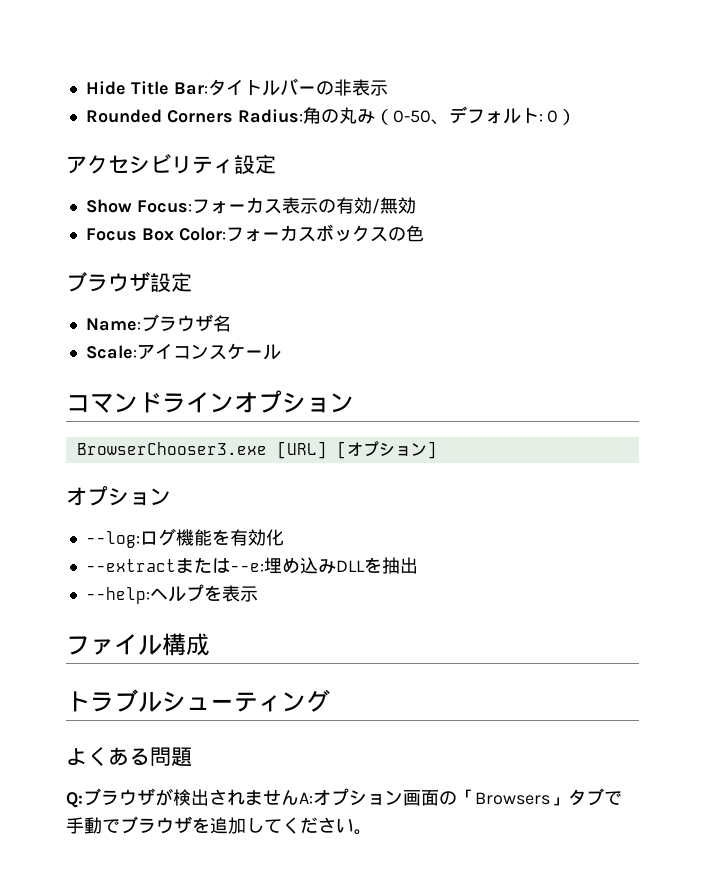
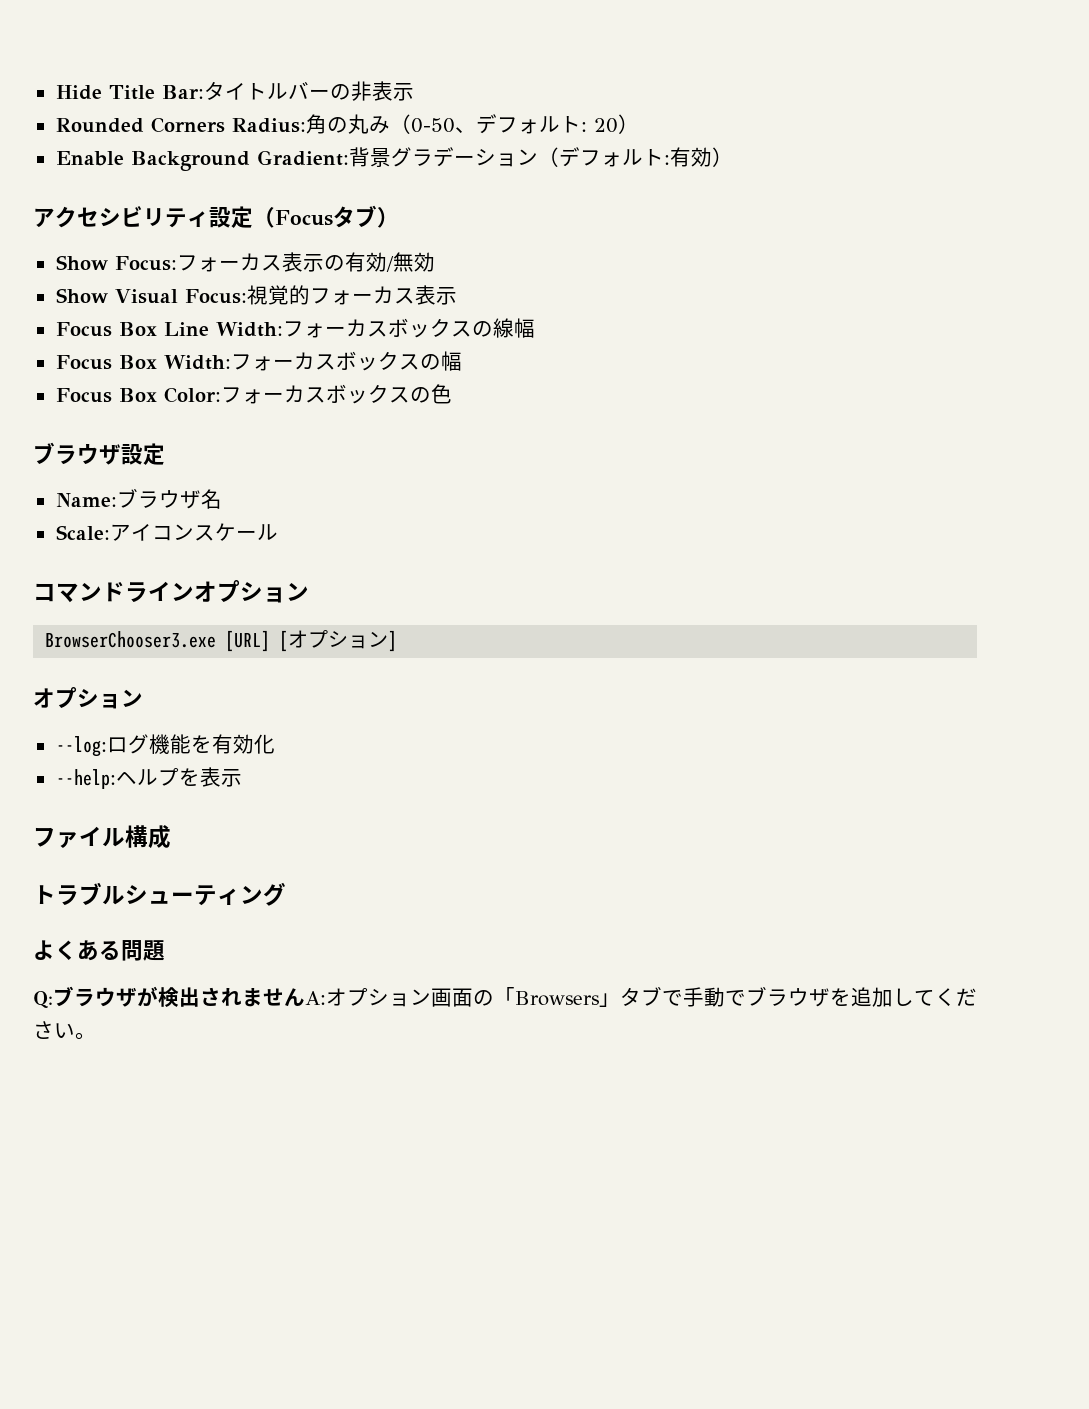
- Rounded Corners Radius:角の丸み（0-50、デフォルト: 0）
+ Rounded Corners Radius:角の丸み（0-50、デフォルト: 20）
+ Enable Background Gradient:背景グラデーション（デフォルト:有効）
- アクセシビリティ設定
+ アクセシビリティ設定（Focusタブ）
+ Show Visual Focus:視覚的フォーカス表示
+ Focus Box Line Width:フォーカスボックスの線幅
+ Focus Box Width:フォーカスボックスの幅
- --extractまたは--e:埋め込みDLLを抽出

